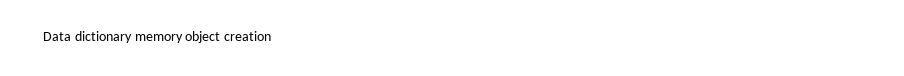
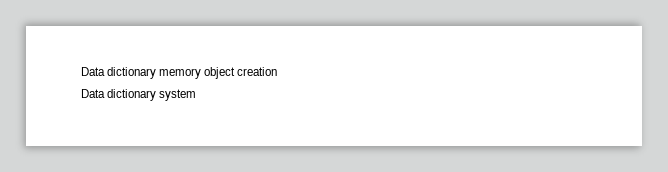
+ Data dictionary system

